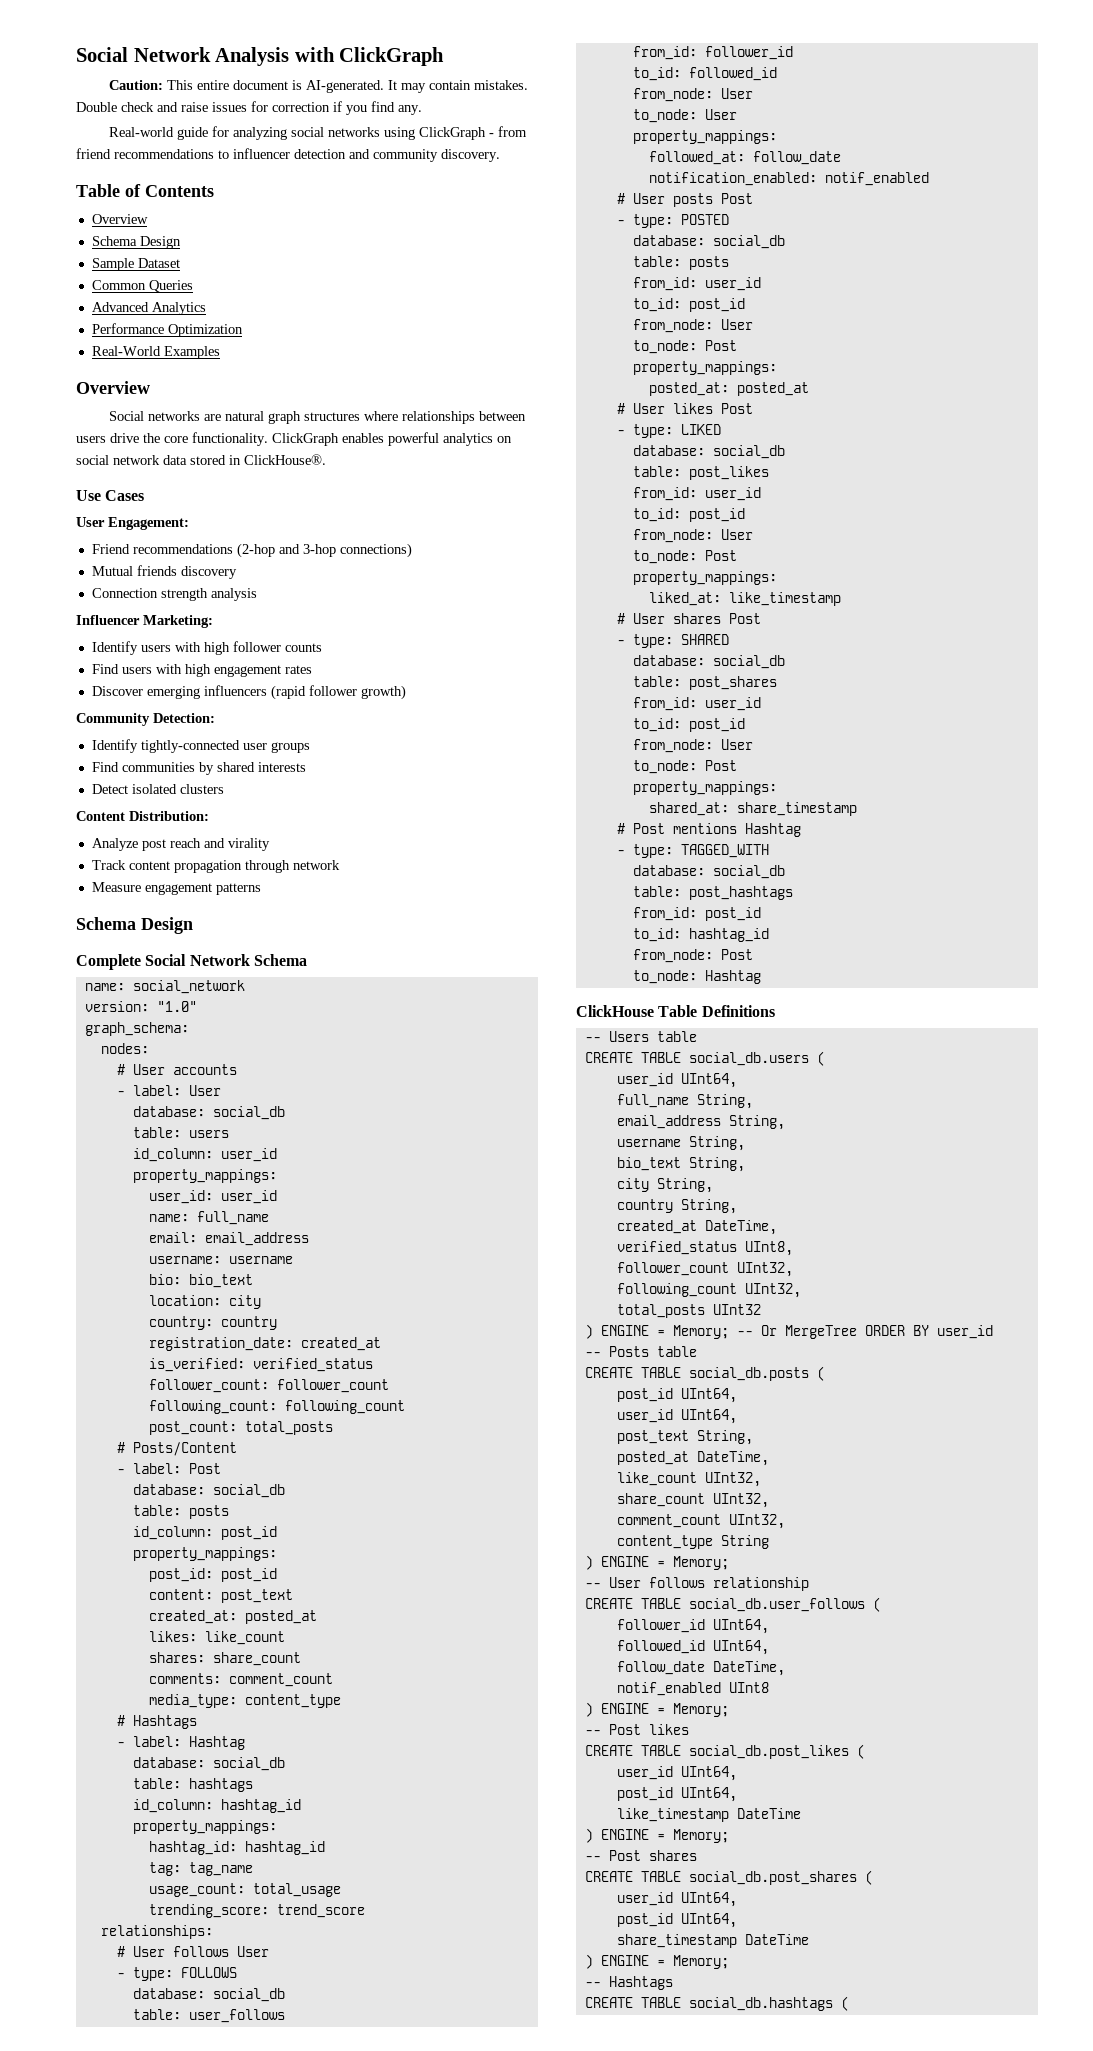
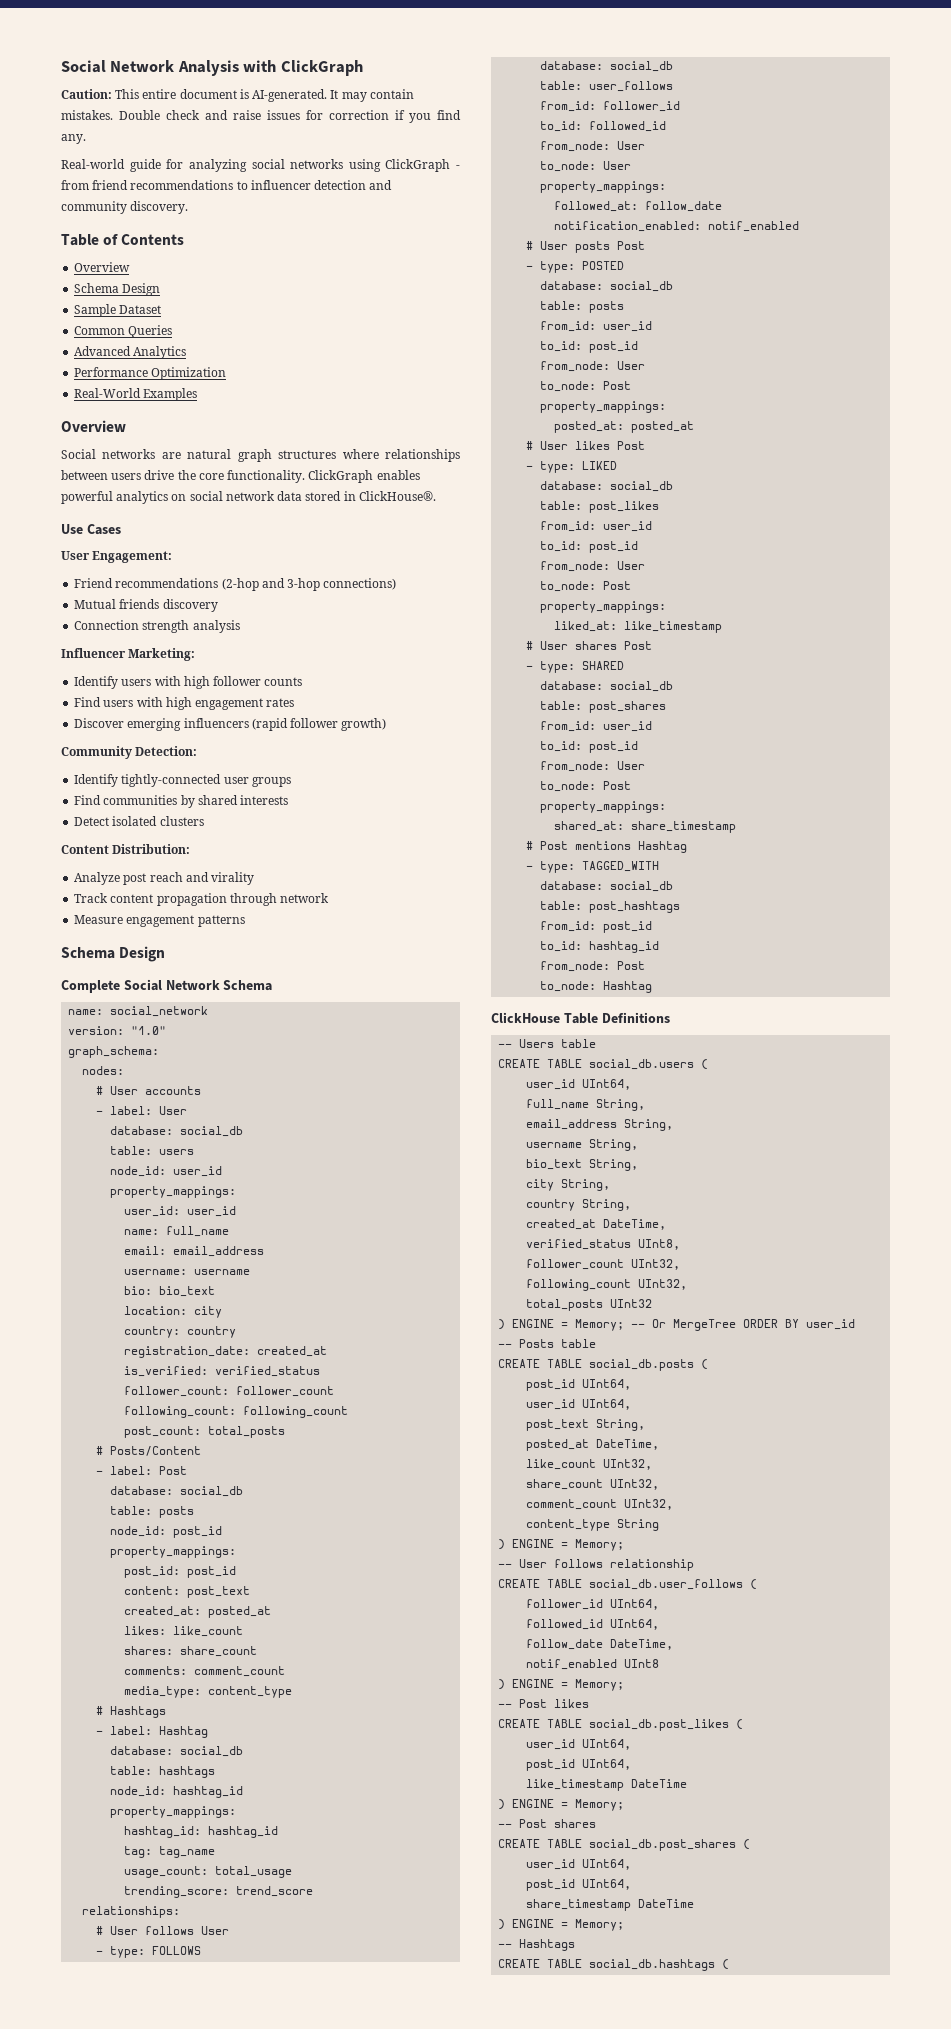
- id_column: user_id
+ node_id: user_id
- id_column: post_id
+ node_id: post_id
- id_column: hashtag_id
+ node_id: hashtag_id

